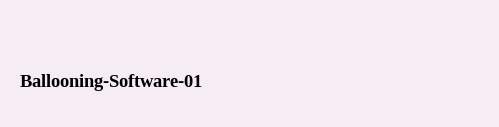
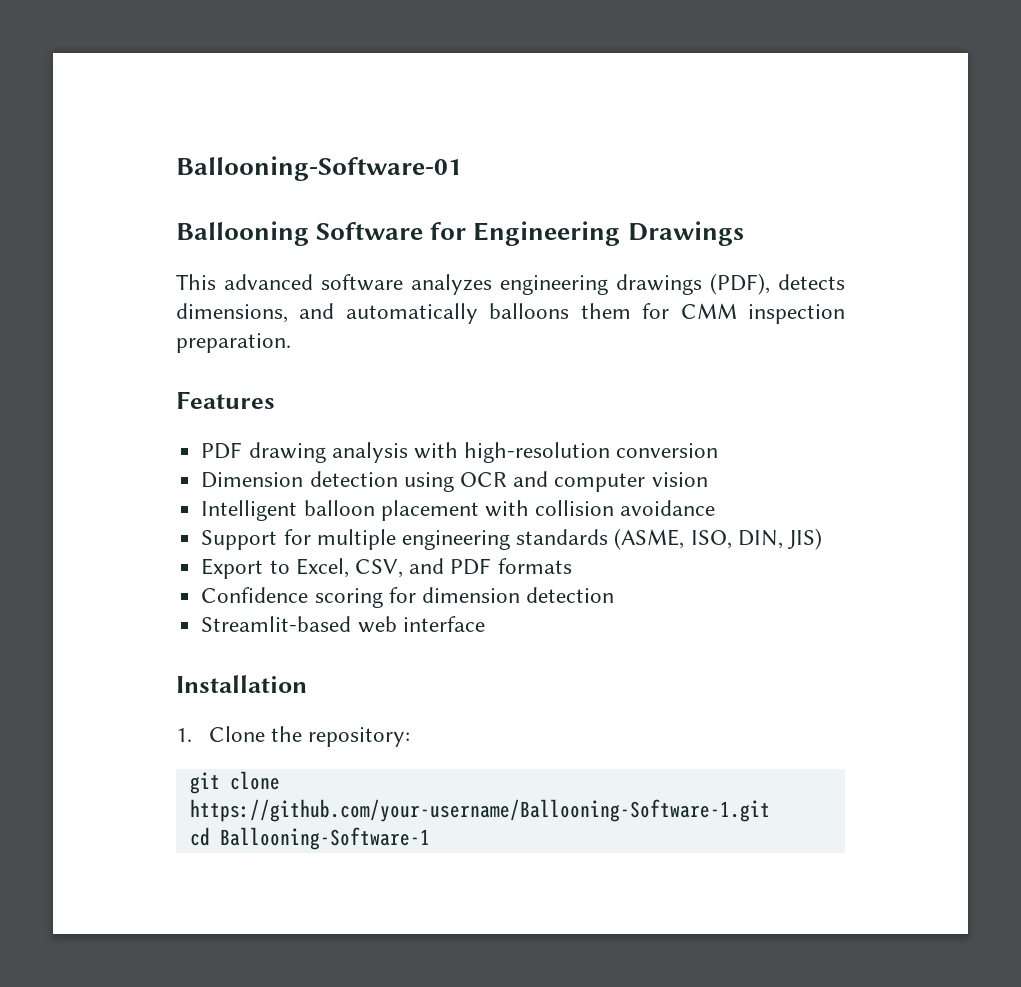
+ Ballooning Software for Engineering Drawings
+ This advanced software analyzes engineering drawings (PDF), detects dimensions, and automatically balloons them for CMM inspection preparation.
+ Features
+ PDF drawing analysis with high-resolution conversion
+ Dimension detection using OCR and computer vision
+ Intelligent balloon placement with collision avoidance
+ Support for multiple engineering standards (ASME, ISO, DIN, JIS)
+ Export to Excel, CSV, and PDF formats
+ Confidence scoring for dimension detection
+ Streamlit-based web interface
+ Installation
+ 1. Clone the repository:
+ git clone https://github.com/your-username/Ballooning-Software-1.git
+ cd Ballooning-Software-1

